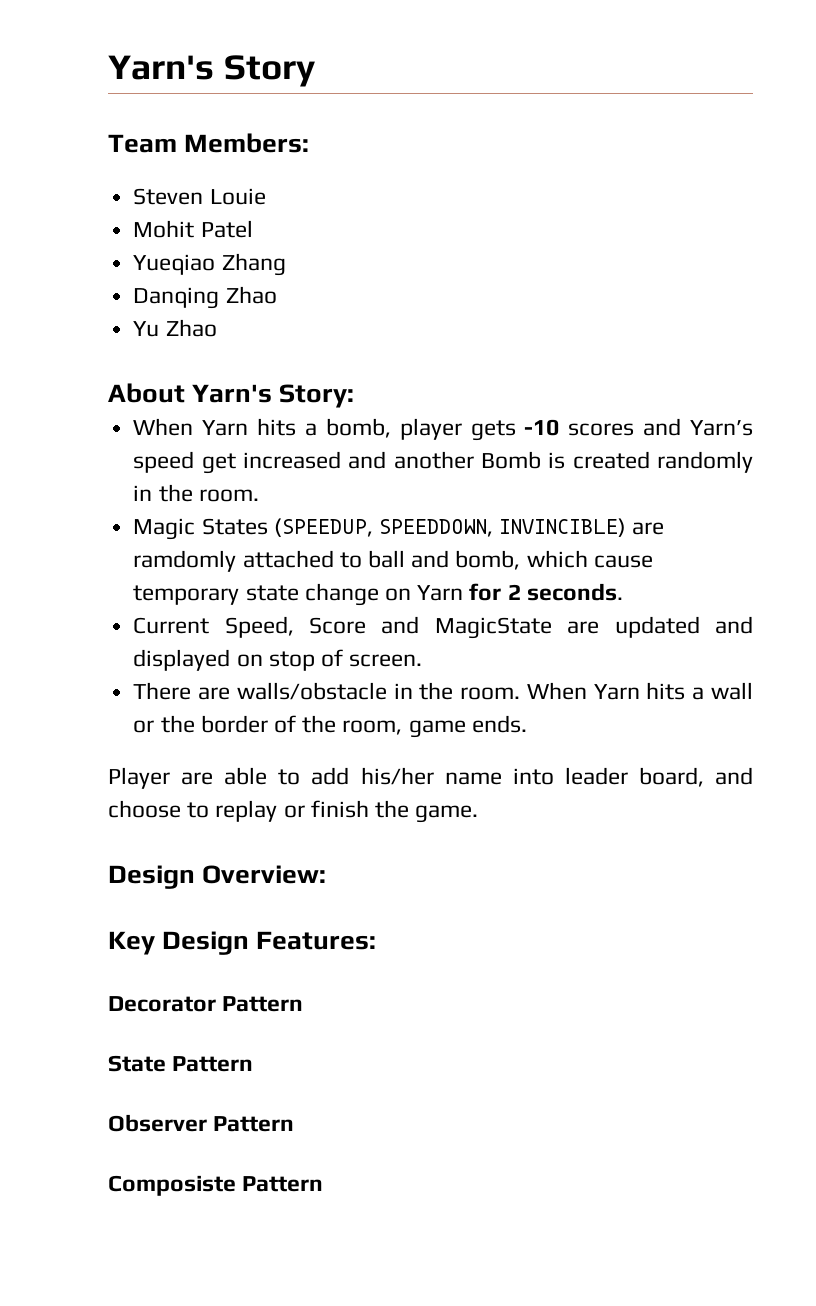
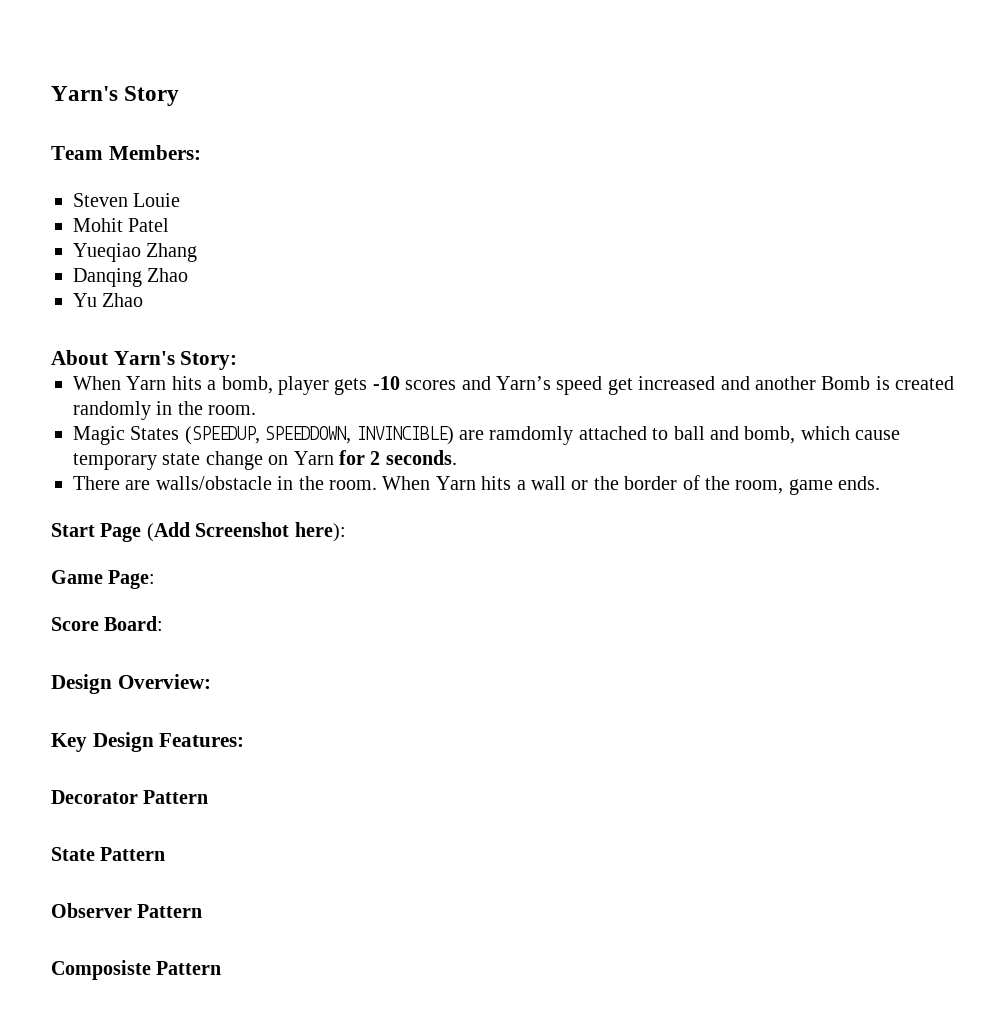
- Current Speed, Score and MagicState are updated and displayed on stop of screen.
- Player are able to add his/her name into leader board, and choose to replay or finish the game.
+ Start Page (Add Screenshot here):
+ Game Page:
+ Score Board:

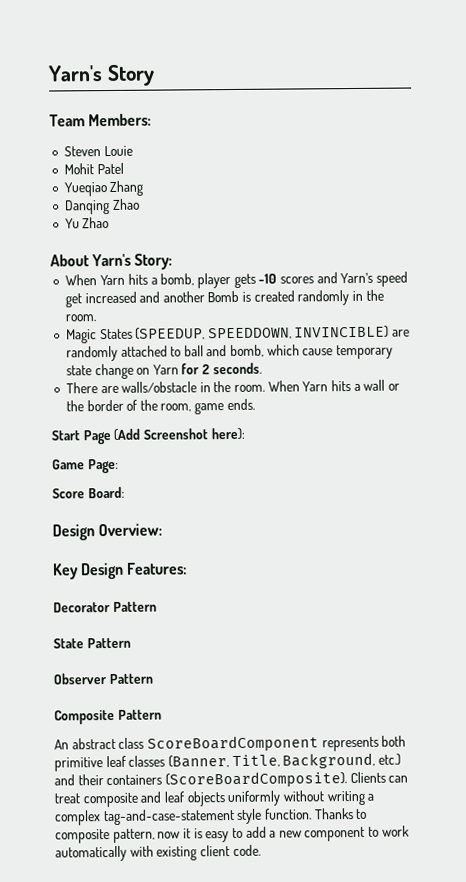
- Magic States (SPEEDUP, SPEEDDOWN, INVINCIBLE) are ramdomly attached to ball and bomb, which cause temporary state change on Yarn for 2 seconds.
+ Magic States (SPEEDUP, SPEEDDOWN, INVINCIBLE) are randomly attached to ball and bomb, which cause temporary state change on Yarn for 2 seconds.
- Composiste Pattern
+ Composite Pattern
+ An abstract class ScoreBoardComponent represents both primitive leaf classes (Banner, Title, Background, etc.) and their containers (ScoreBoardComposite). Clients can treat composite and leaf objects uniformly without writing a complex tag-and-case-statement style function. Thanks to composite pattern, now it is easy to add a new component to work automatically with existing client code.

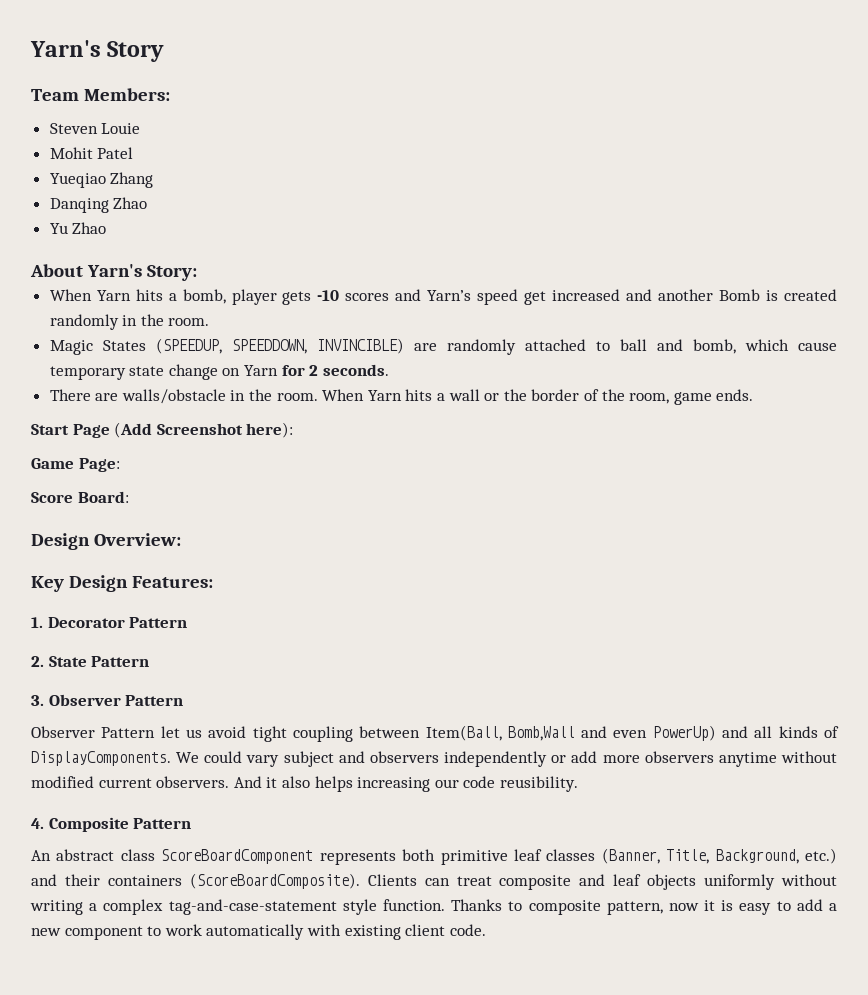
- Decorator Pattern
+ 1. Decorator Pattern
- State Pattern
+ 2. State Pattern
- Observer Pattern
- Composite Pattern
+ 3. Observer Pattern
+ Observer Pattern let us avoid tight coupling between Item(Ball, Bomb,Wall and even PowerUp) and all kinds of DisplayComponents. We could vary subject and observers independently or add more observers anytime without modified current observers. And it also helps increasing our code reusibility.
+ 4. Composite Pattern

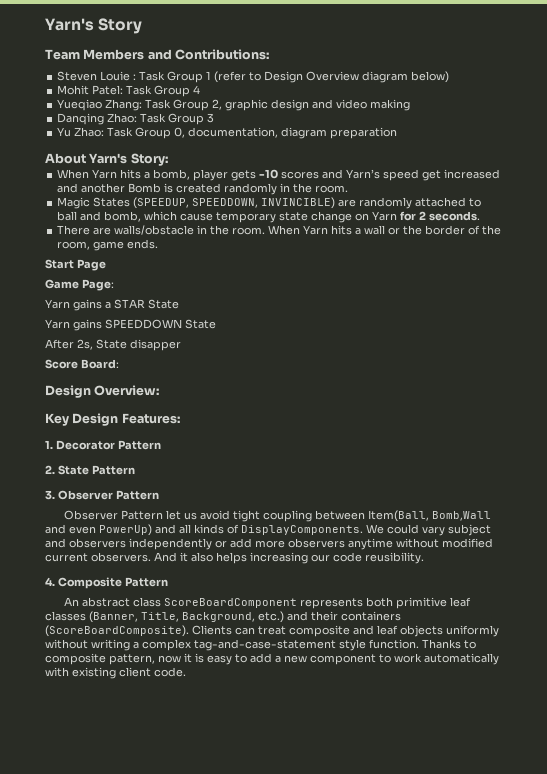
- Team Members:
+ Team Members and Contributions:
- Steven Louie
- Mohit Patel
- Yueqiao Zhang
- Danqing Zhao
- Yu Zhao
+ Steven Louie : Task Group 1 (refer to Design Overview diagram below)
+ Mohit Patel: Task Group 4
+ Yueqiao Zhang: Task Group 2, graphic design and video making
+ Danqing Zhao: Task Group 3
+ Yu Zhao: Task Group 0, documentation, diagram preparation
- Start Page (Add Screenshot here):
+ Start Page
+ Yarn gains a STAR State
+ Yarn gains SPEEDDOWN State
+ After 2s, State disapper

